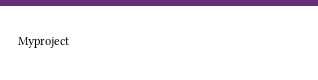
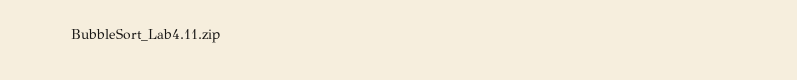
- Myproject
+ BubbleSort_Lab4.11.zip

